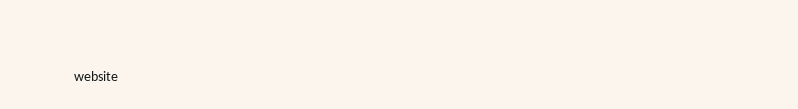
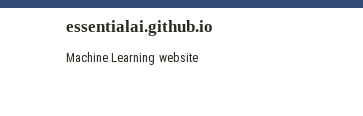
- website
+ essentialai.github.io
+ Machine Learning website

